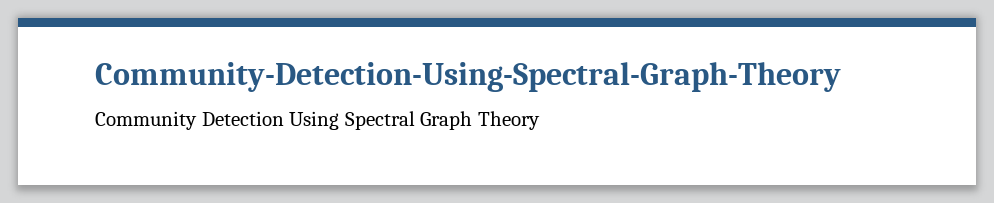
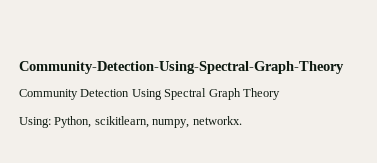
+ Using: Python, scikitlearn, numpy, networkx.

